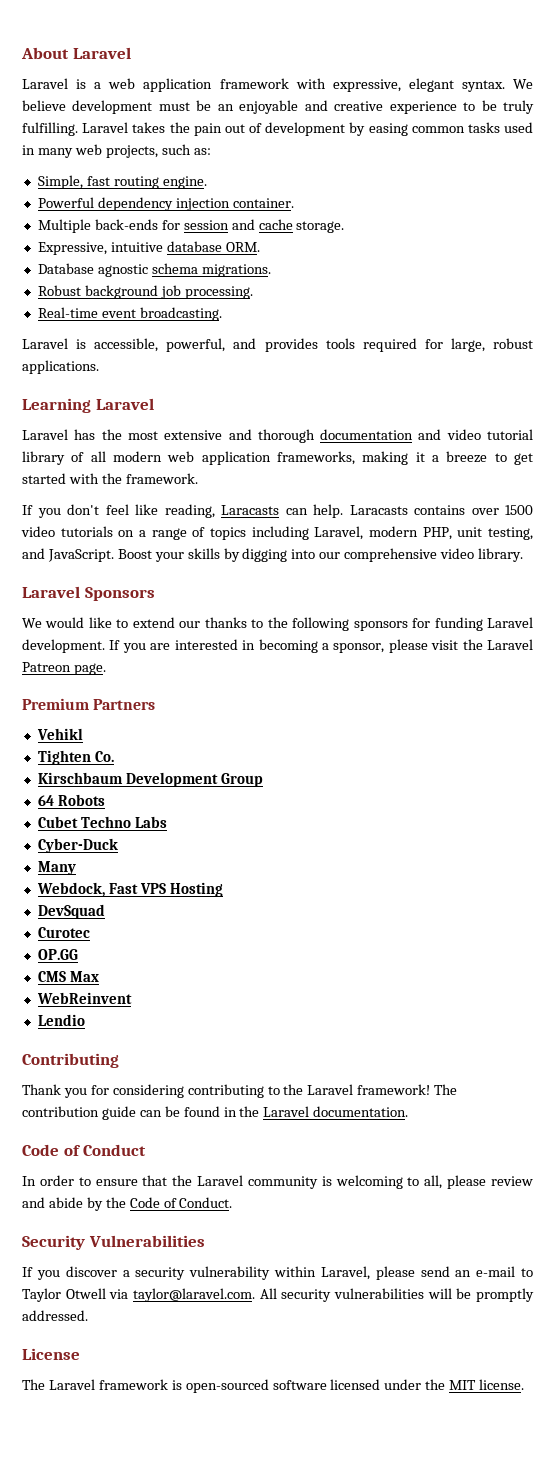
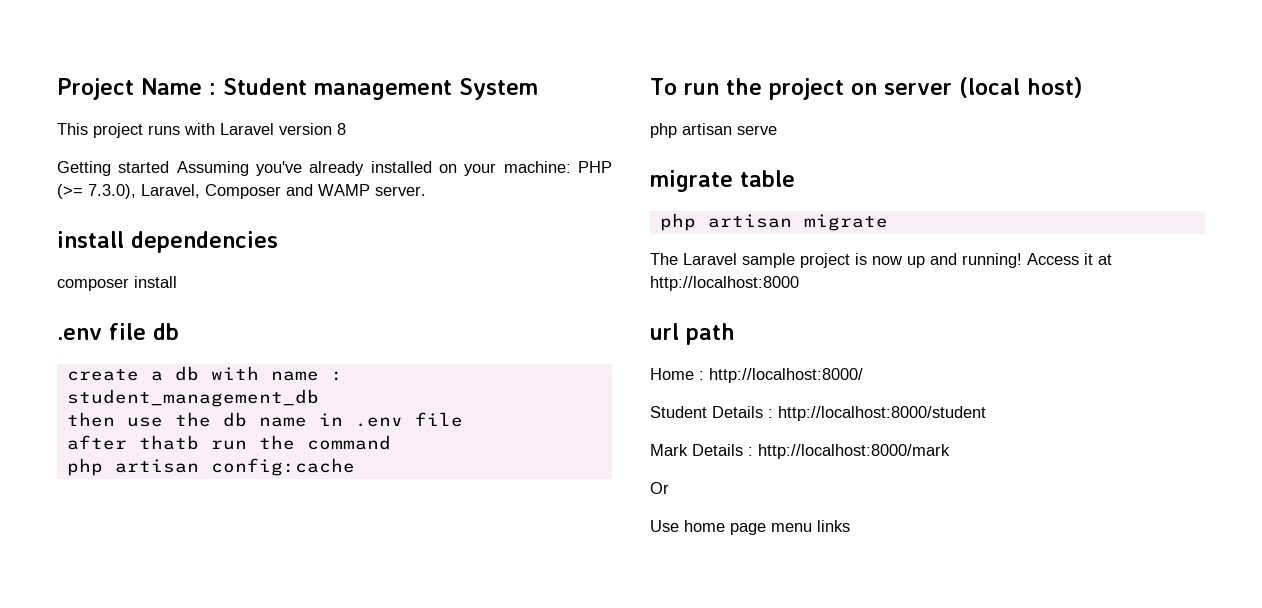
- About Laravel
- Laravel is a web application framework with expressive, elegant syntax. We believe development must be an enjoyable and creative experience to be truly fulfilling. Laravel takes the pain out of development by easing common tasks used in many web projects, such as:
- Simple, fast routing engine.
- Powerful dependency injection container.
- Multiple back-ends for session and cache storage.
- Expressive, intuitive database ORM.
- Database agnostic schema migrations.
- Robust background job processing.
- Real-time event broadcasting.
- Laravel is accessible, powerful, and provides tools required for large, robust applications.
- Learning Laravel
- Laravel has the most extensive and thorough documentation and video tutorial library of all modern web application frameworks, making it a breeze to get started with the framework.
- If you don't feel like reading, Laracasts can help. Laracasts contains over 1500 video tutorials on a range of topics including Laravel, modern PHP, unit testing, and JavaScript. Boost your skills by digging into our comprehensive video library.
- Laravel Sponsors
- We would like to extend our thanks to the following sponsors for funding Laravel development. If you are interested in becoming a sponsor, please visit the Laravel Patreon page.
- Premium Partners
- Vehikl
- Tighten Co.
- Kirschbaum Development Group
- 64 Robots
- Cubet Techno Labs
- Cyber-Duck
- Many
- Webdock, Fast VPS Hosting
- DevSquad
- Curotec
- OP.GG
- CMS Max
- WebReinvent
- Lendio
- Contributing
- Thank you for considering contributing to the Laravel framework! The contribution guide can be found in the Laravel documentation.
- Code of Conduct
- In order to ensure that the Laravel community is welcoming to all, please review and abide by the Code of Conduct.
- Security Vulnerabilities
- If you discover a security vulnerability within Laravel, please send an e-mail to Taylor Otwell via taylor@laravel.com. All security vulnerabilities will be promptly addressed.
- License
- The Laravel framework is open-sourced software licensed under the MIT license.
+ Project Name : Student management System
+ This project runs with Laravel version 8
+ Getting started Assuming you've already installed on your machine: PHP (>= 7.3.0), Laravel, Composer and WAMP server.
+ install dependencies
+ composer install
+ .env file db
+ create a db with name : student_management_db
+ then use the db name in .env file
+ after thatb run the command
+ php artisan config:cache
+ To run the project on server (local host)
+ php artisan serve
+ migrate table
+ php artisan migrate
+ The Laravel sample project is now up and running! Access it at http://localhost:8000
+ url path
+ Home : http://localhost:8000/
+ Student Details : http://localhost:8000/student
+ Mark Details : http://localhost:8000/mark
+ Or
+ Use home page menu links

